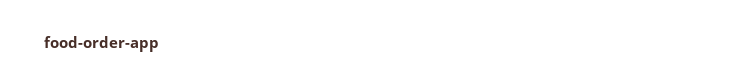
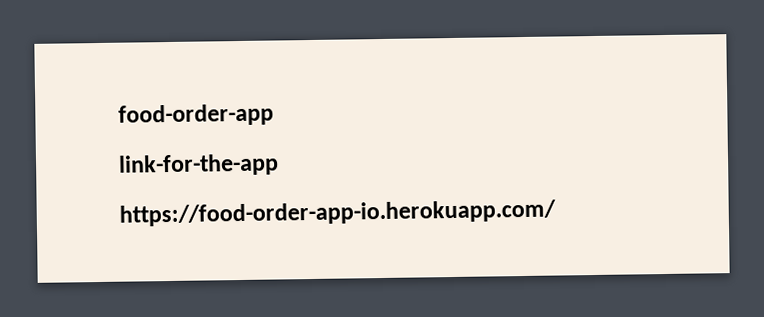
+ link-for-the-app
+ https://food-order-app-io.herokuapp.com/

